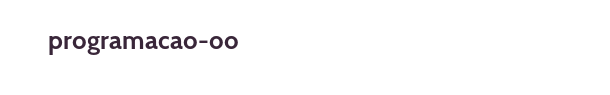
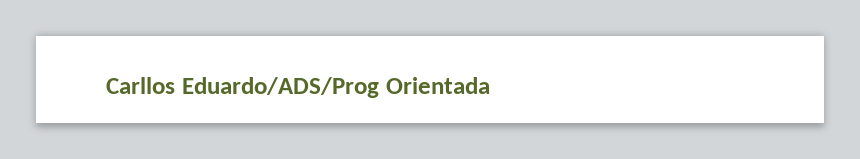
- programacao-oo
+ Carllos Eduardo/ADS/Prog Orientada

